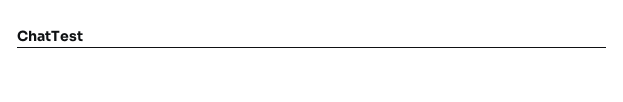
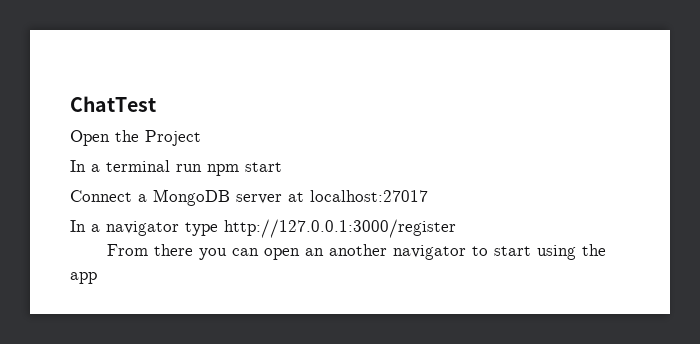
+ Open the Project
+ In a terminal run npm start
+ Connect a MongoDB server at localhost:27017
+ In a navigator type http://127.0.0.1:3000/register
+ From there you can open an another navigator to start using the app

